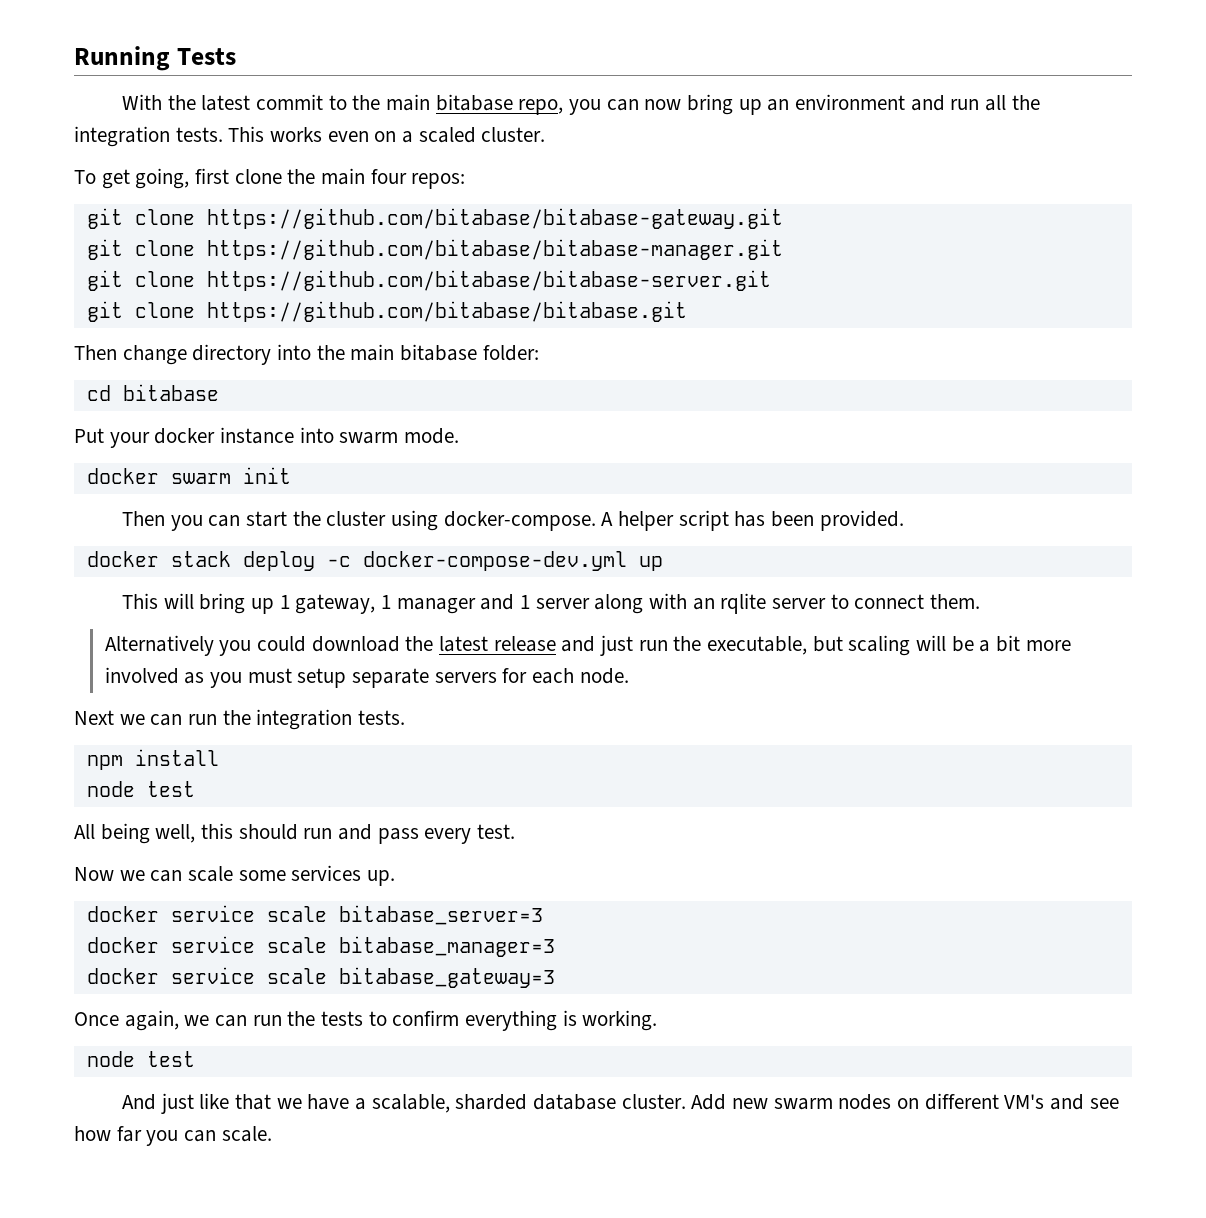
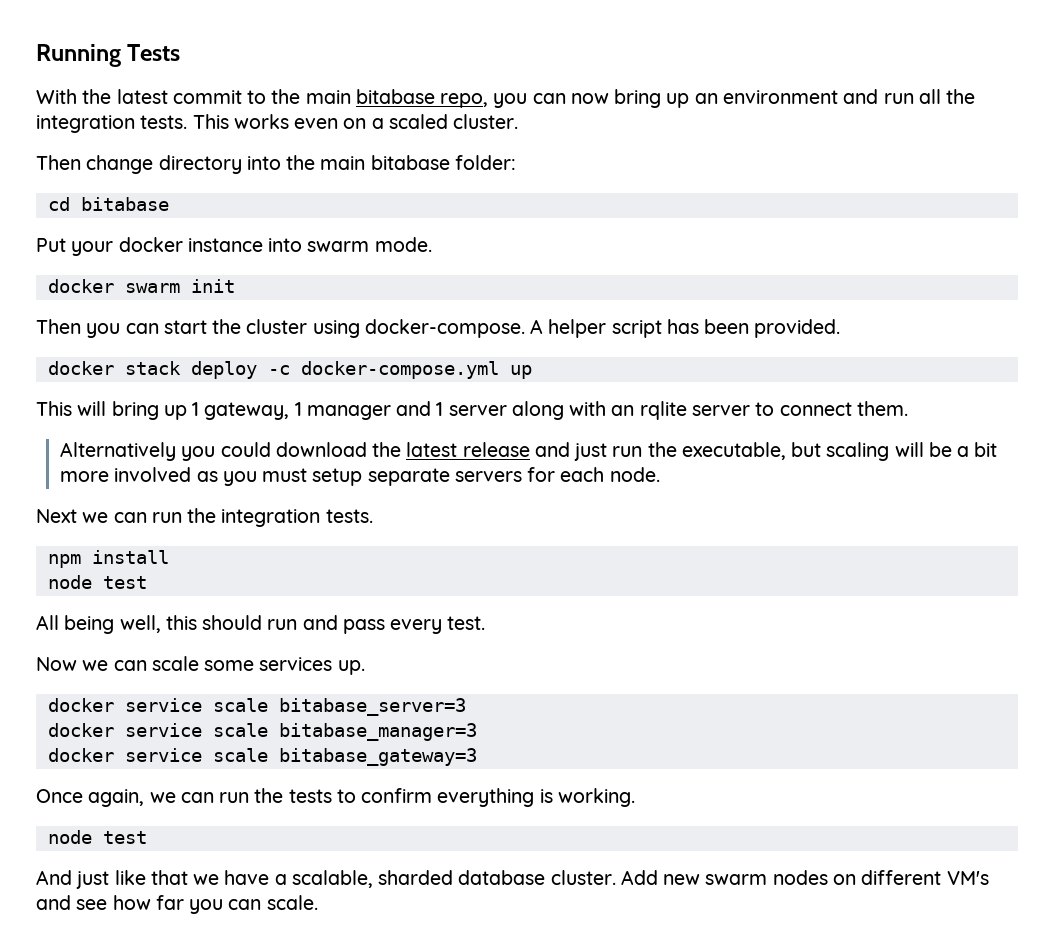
- To get going, first clone the main four repos:
- git clone https://github.com/bitabase/bitabase-gateway.git
- git clone https://github.com/bitabase/bitabase-manager.git
- git clone https://github.com/bitabase/bitabase-server.git
- git clone https://github.com/bitabase/bitabase.git
- docker stack deploy -c docker-compose-dev.yml up
+ docker stack deploy -c docker-compose.yml up

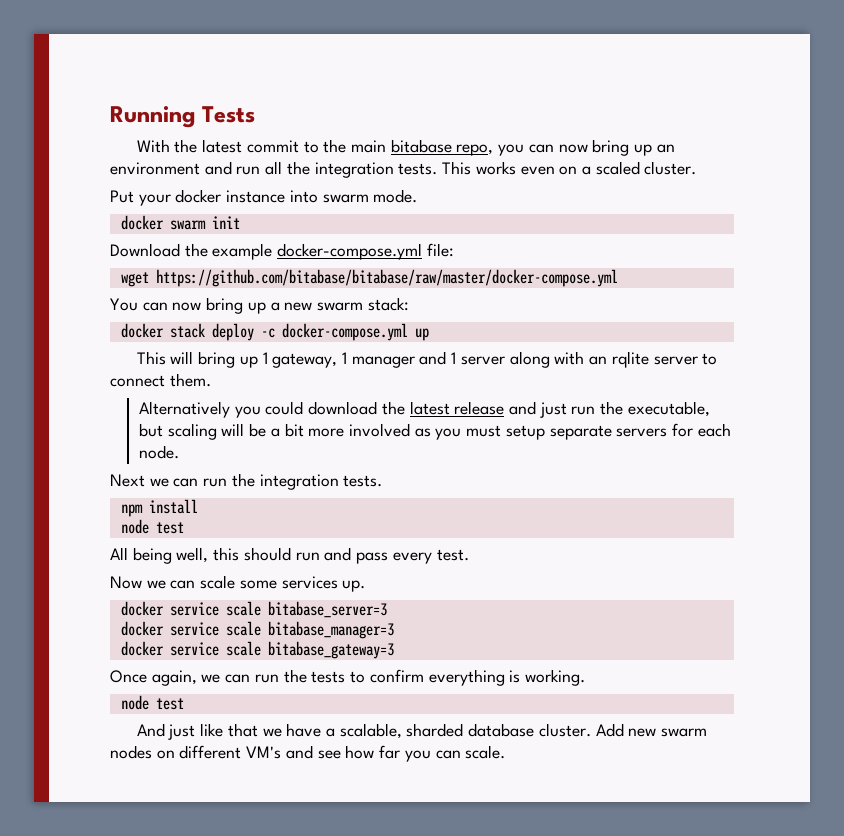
- Then change directory into the main bitabase folder:
- cd bitabase
- Then you can start the cluster using docker-compose. A helper script has been provided.
+ Download the example docker-compose.yml file:
+ wget https://github.com/bitabase/bitabase/raw/master/docker-compose.yml
+ You can now bring up a new swarm stack:

